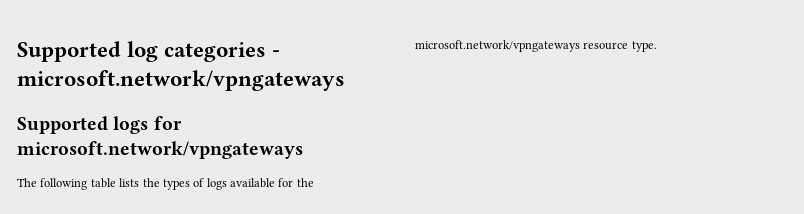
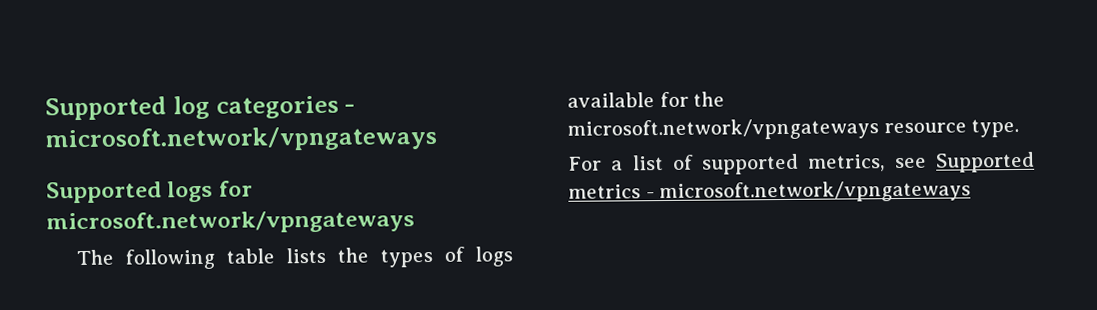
+ For a list of supported metrics, see Supported metrics - microsoft.network/vpngateways

